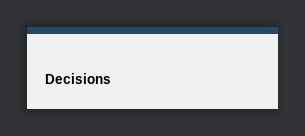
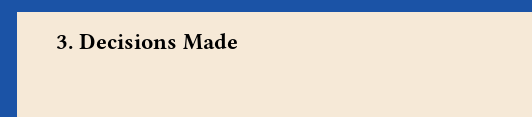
- Decisions
+ 3. Decisions Made

